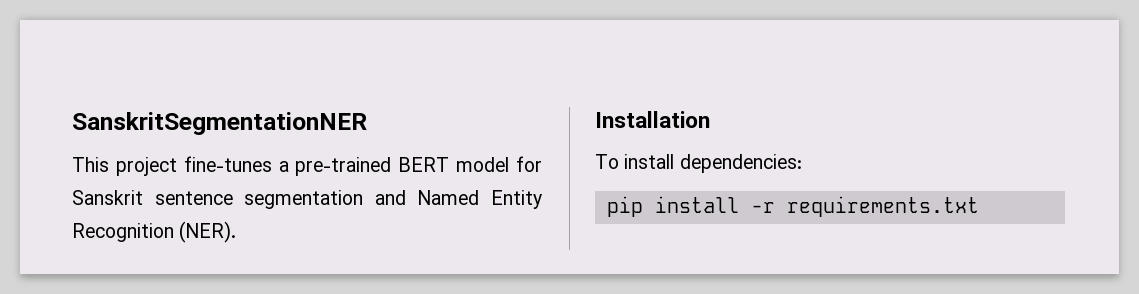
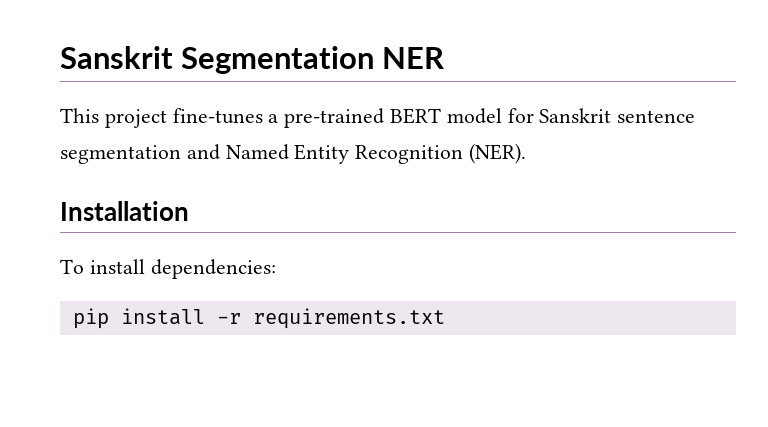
- SanskritSegmentationNER
+ Sanskrit Segmentation NER

